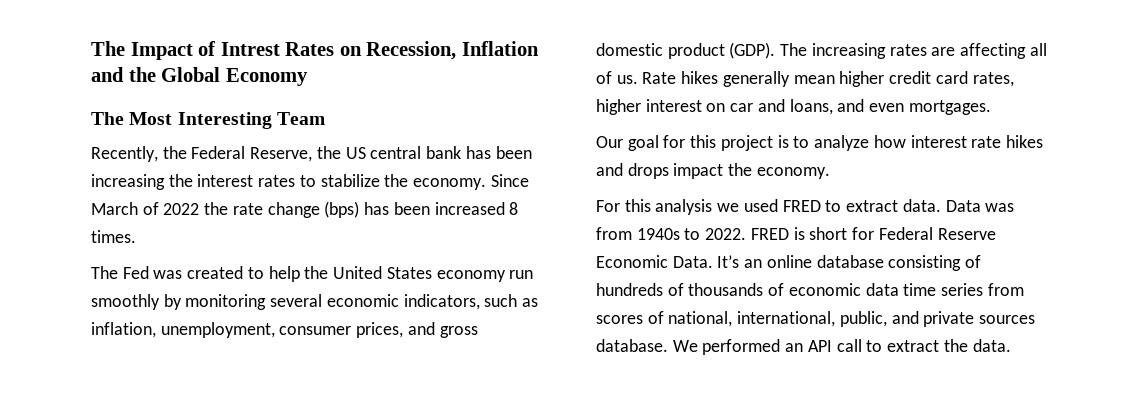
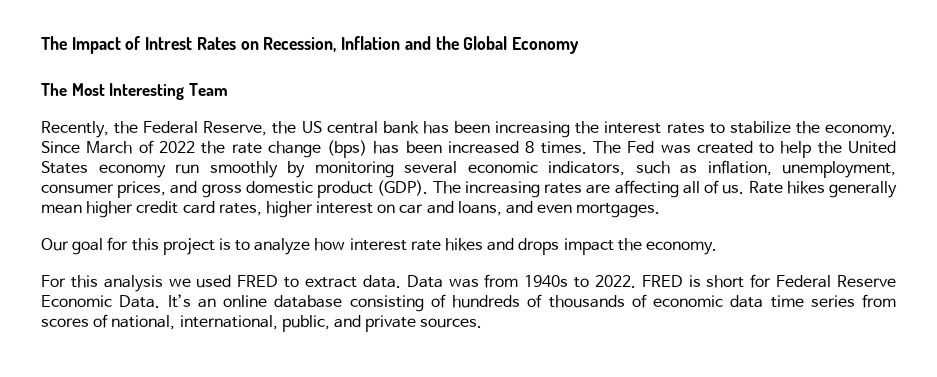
- Since March of 2022 the rate change (bps) has been increased 8 times.
- The Fed was created to help the United States economy run smoothly by monitoring several economic indicators, such as inflation, unemployment, consumer prices, and gross domestic product (GDP).
+ Since March of 2022 the rate change (bps) has been increased 8 times. The Fed was created to help the United States economy run smoothly by monitoring several economic indicators, such as inflation, unemployment, consumer prices, and gross domestic product (GDP).
- It’s an online database consisting of hundreds of thousands of economic data time series from scores of national, international, public, and private sources database. We performed an API call to extract the data.
+ It’s an online database consisting of hundreds of thousands of economic data time series from scores of national, international, public, and private sources.

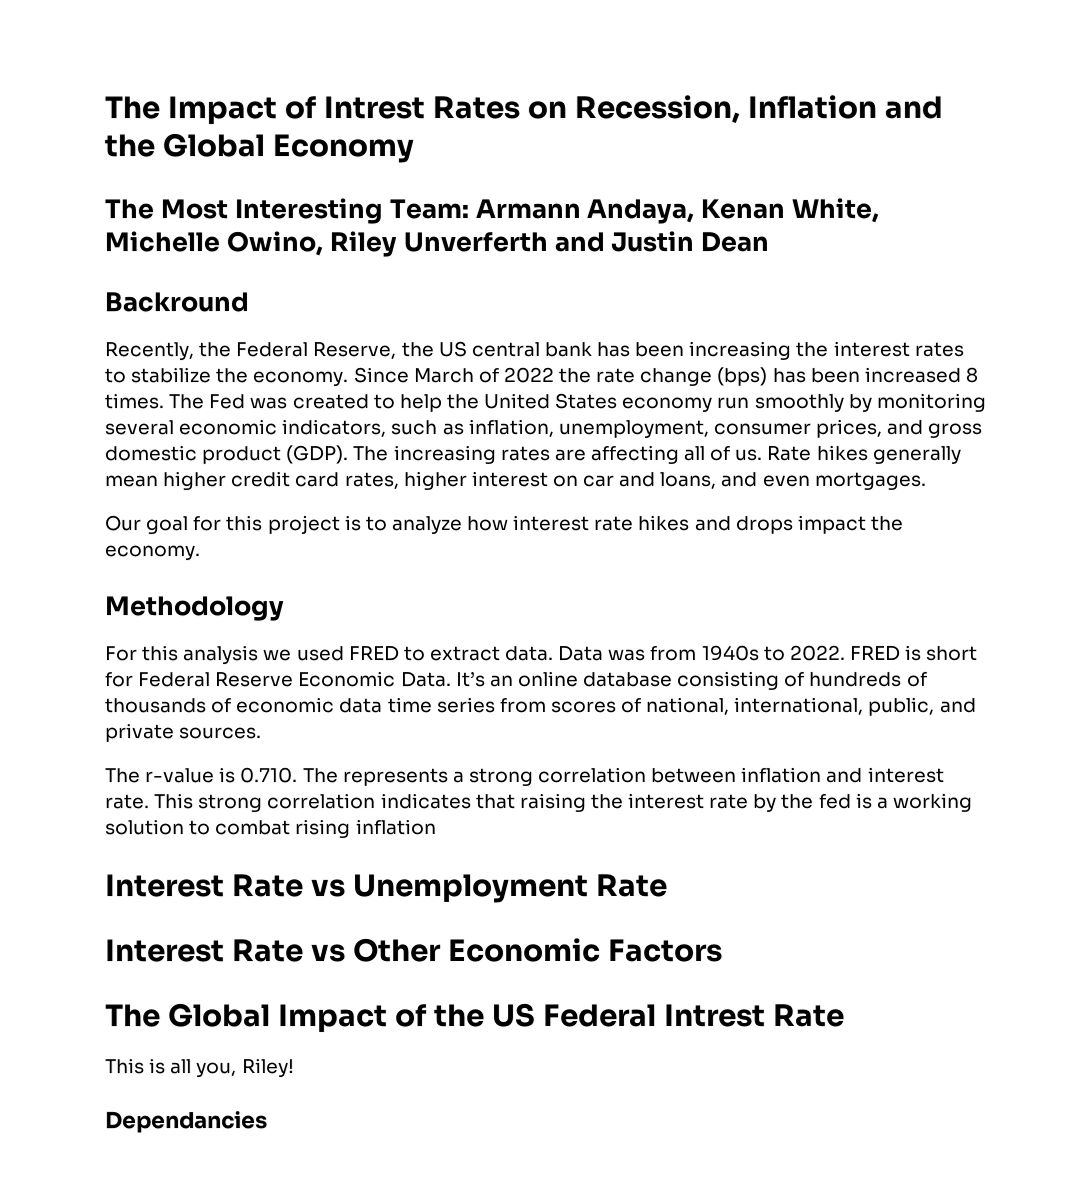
- The Most Interesting Team
+ The Most Interesting Team: Armann Andaya, Kenan White, Michelle Owino, Riley Unverferth and Justin Dean
+ Backround
+ Methodology
+ The r-value is 0.710. The represents a strong correlation between inflation and interest rate. This strong correlation indicates that raising the interest rate by the fed is a working solution to combat rising inflation
+ Interest Rate vs Unemployment Rate
+ Interest Rate vs Other Economic Factors
+ The Global Impact of the US Federal Intrest Rate
+ This is all you, Riley!
+ Dependancies

